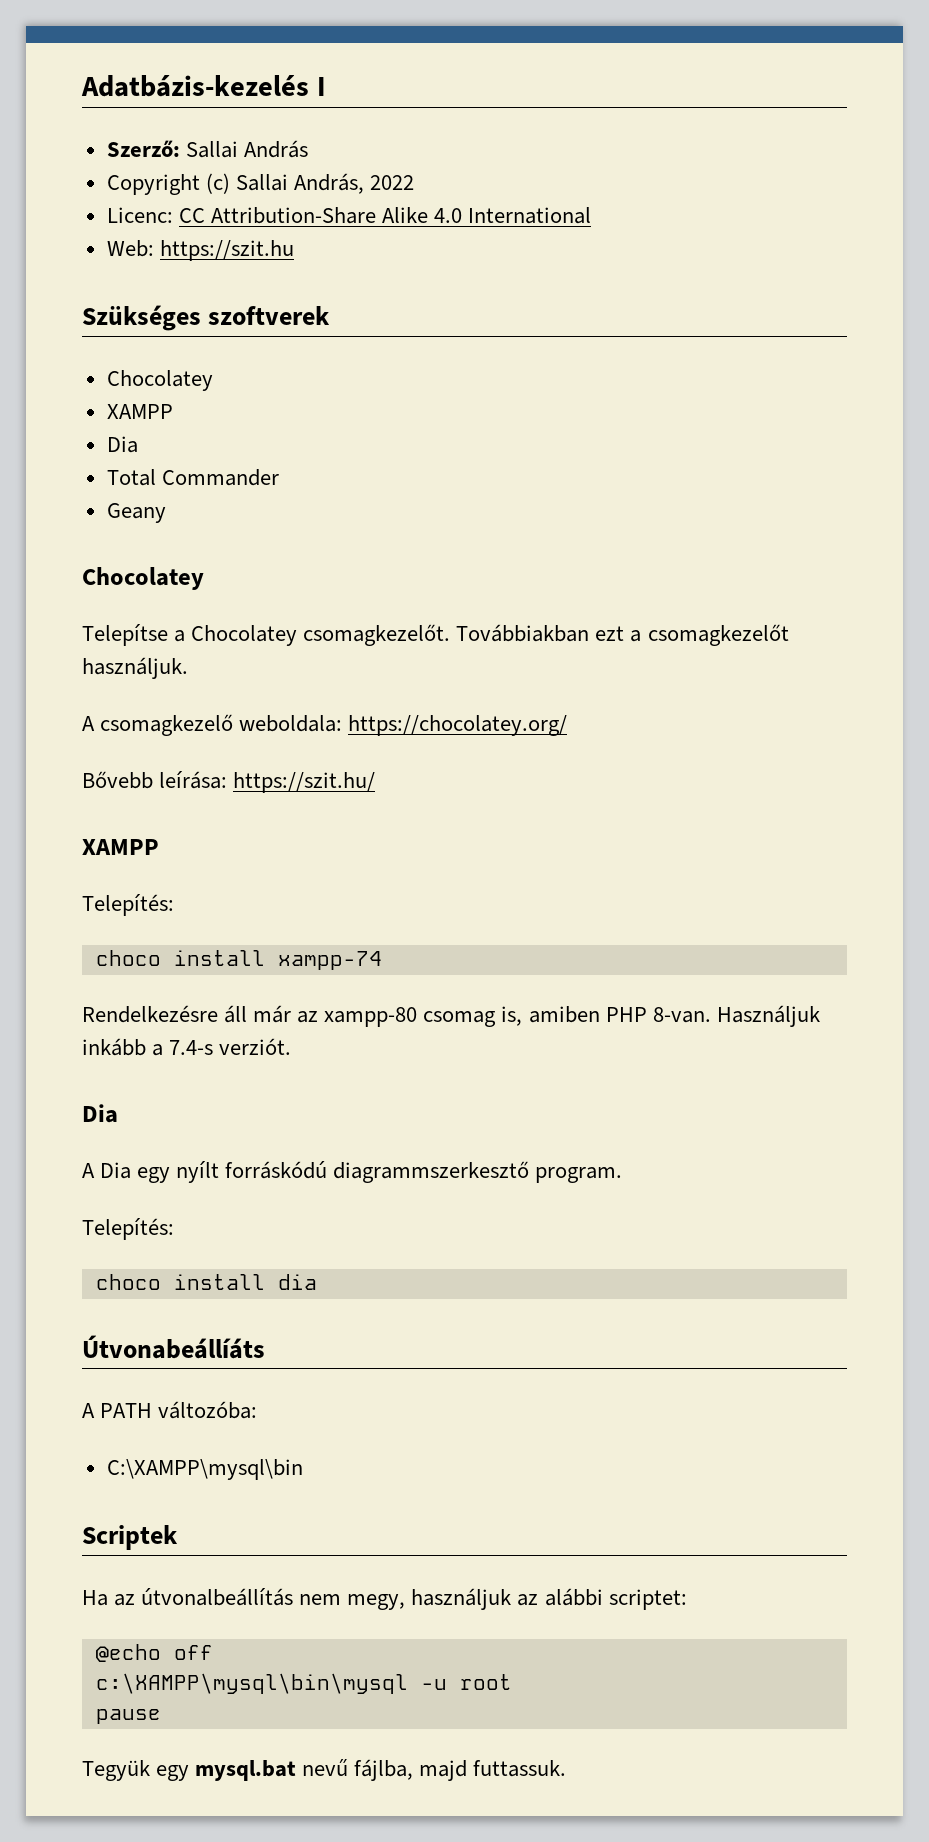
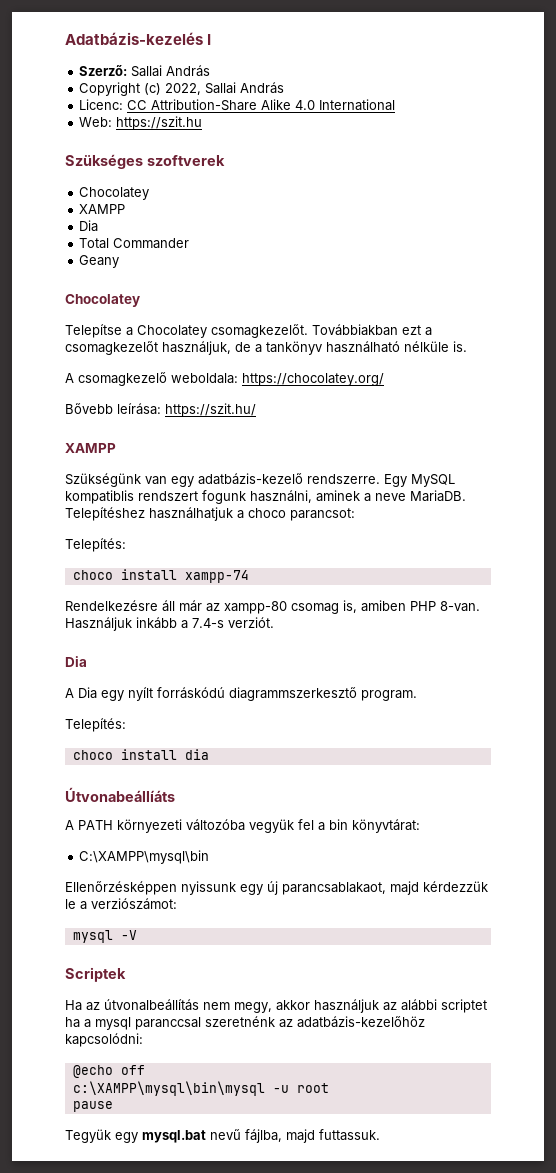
- Copyright (c) Sallai András, 2022
+ Copyright (c) 2022, Sallai András
- Továbbiakban ezt a csomagkezelőt használjuk.
+ Továbbiakban ezt a csomagkezelőt használjuk, de a tankönyv használható nélküle is.
+ Szükségünk van egy adatbázis-kezelő rendszerre. Egy MySQL kompatiblis rendszert fogunk használni, aminek a neve MariaDB. Telepítéshez használhatjuk a choco parancsot:
- A PATH változóba:
+ A PATH környezeti változóba vegyük fel a bin könyvtárat:
  C:\XAMPP\mysql\bin
+ Ellenőrzésképpen nyissunk egy új parancsablakaot, majd kérdezzük le a verziószámot:
+ mysql -V
- Ha az útvonalbeállítás nem megy, használjuk az alábbi scriptet:
+ Ha az útvonalbeállítás nem megy, akkor használjuk az alábbi scriptet ha a mysql paranccsal szeretnénk az adatbázis-kezelőhöz kapcsolódni:

